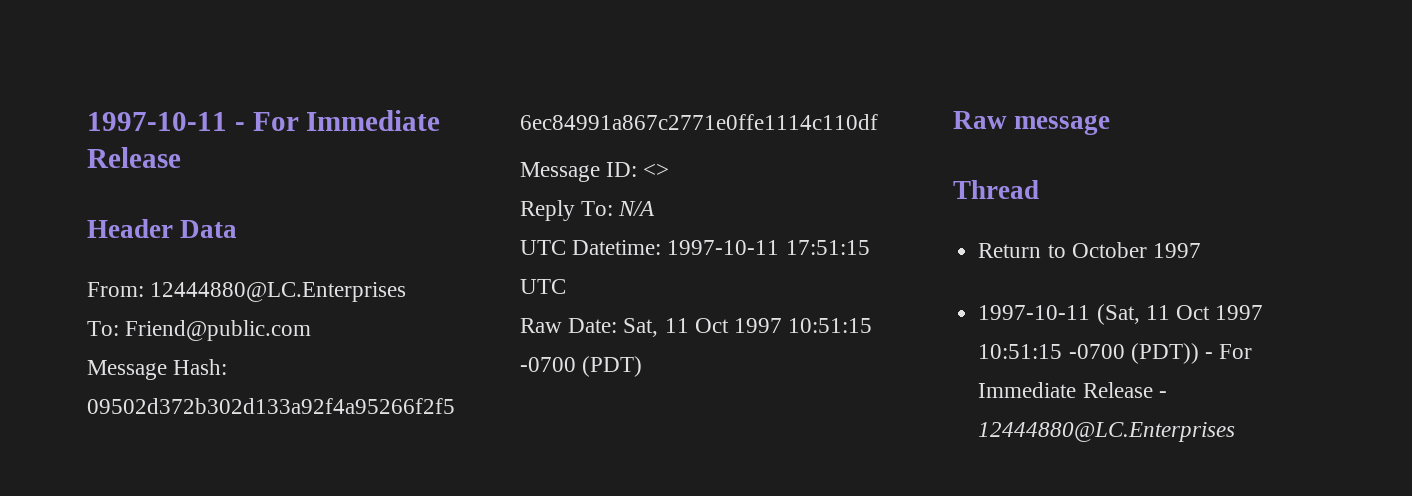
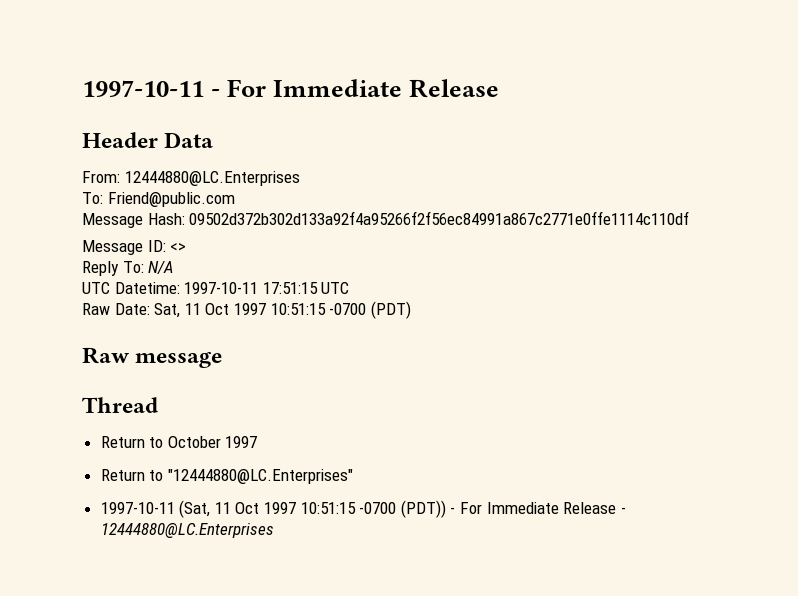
+ Return to "12444880@LC.Enterprises"

